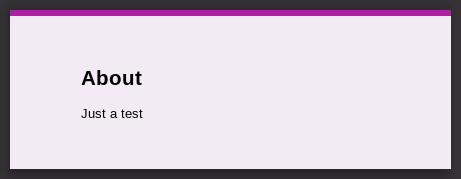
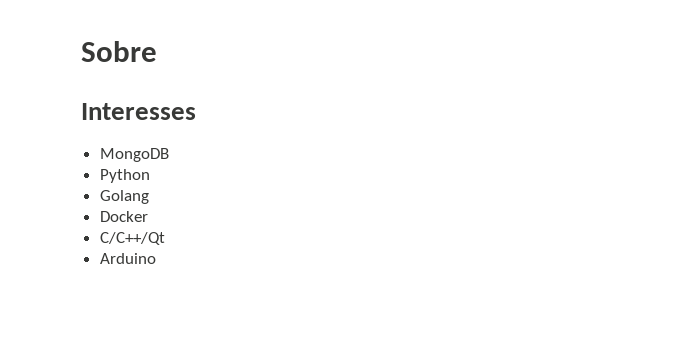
- About
- Just a test
+ Sobre
+ Interesses
+ MongoDB
+ Python
+ Golang
+ Docker
+ C/C++/Qt
+ Arduino

